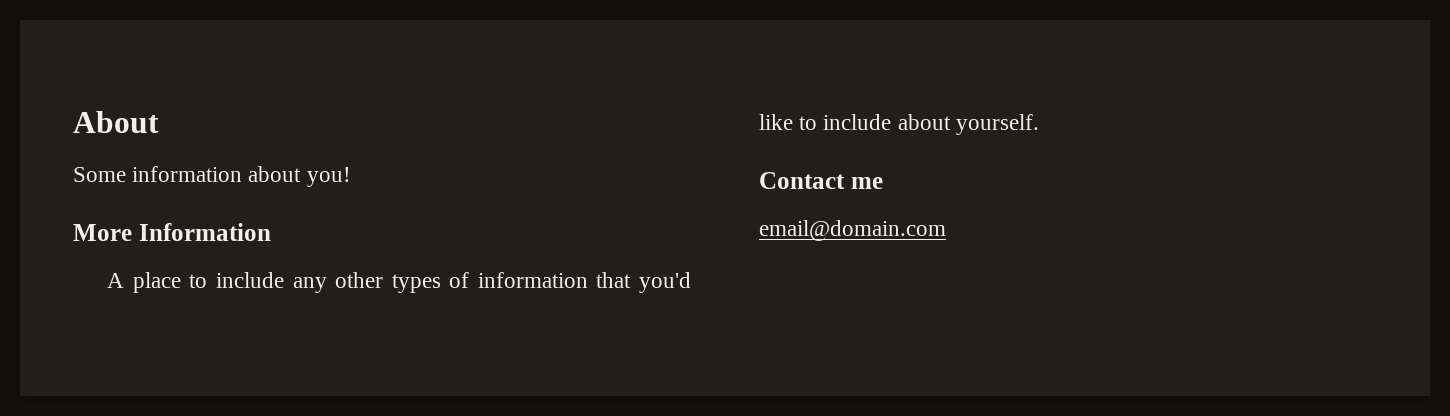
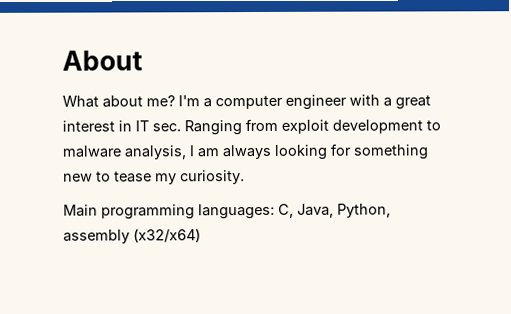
- Some information about you!
- More Information
- A place to include any other types of information that you'd like to include about yourself.
- Contact me
- email@domain.com
+ What about me? I'm a computer engineer with a great interest in IT sec. Ranging from exploit development to malware analysis, I am always looking for something new to tease my curiosity.
+ Main programming languages: C, Java, Python, assembly (x32/x64)

